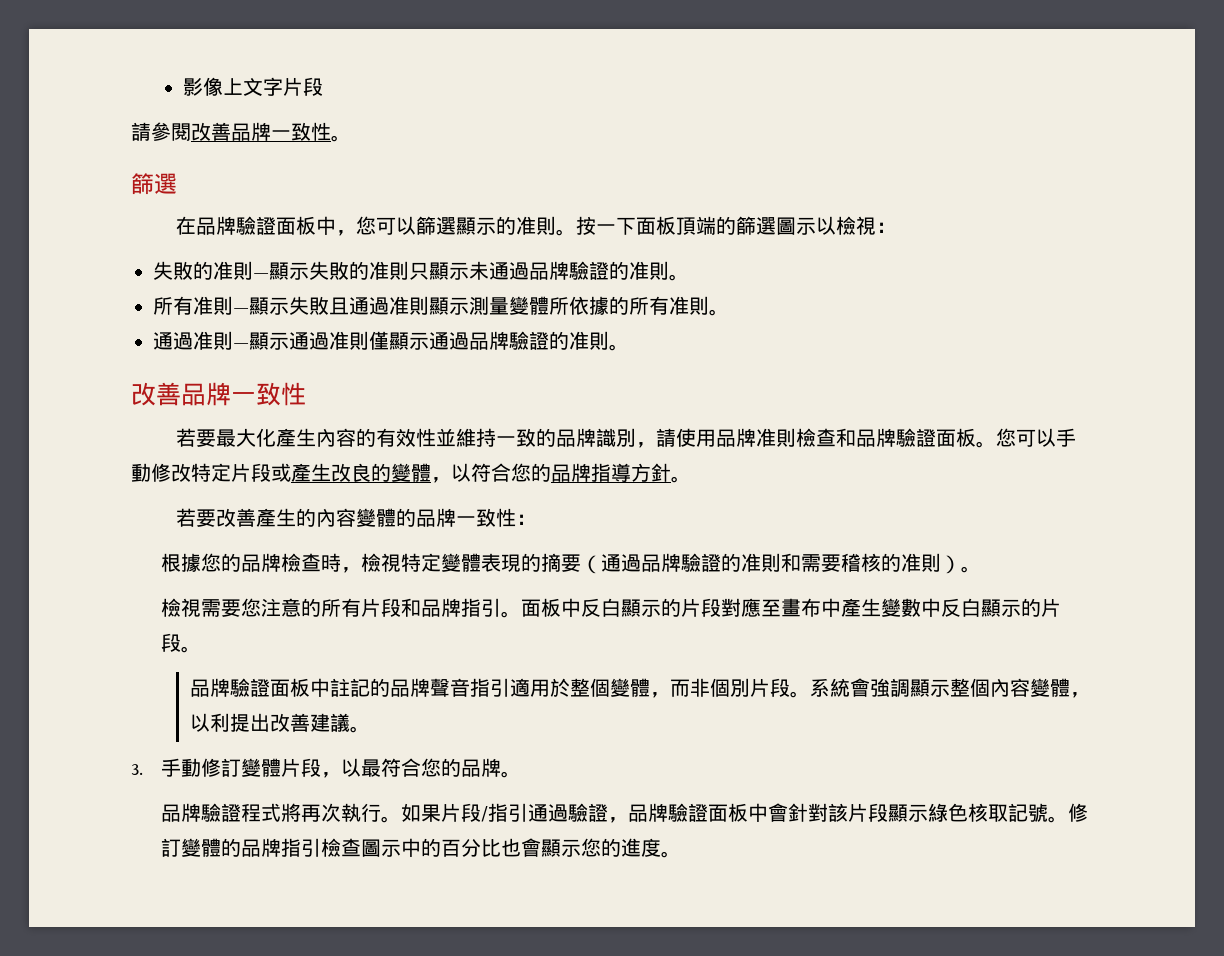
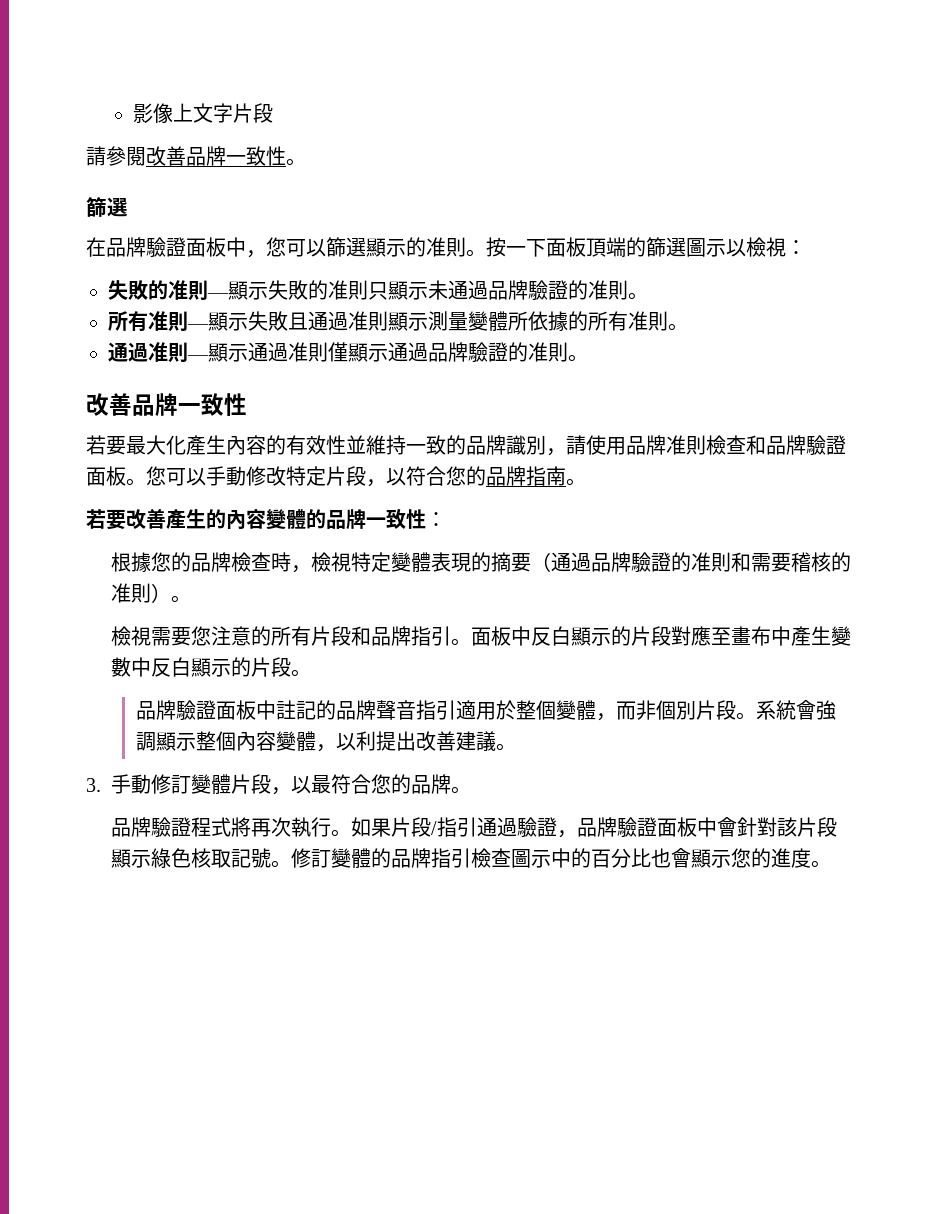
- 您可以手動修改特定片段或產生改良的變體，以符合您的品牌指導方針。
+ 您可以手動修改特定片段，以符合您的品牌指南。

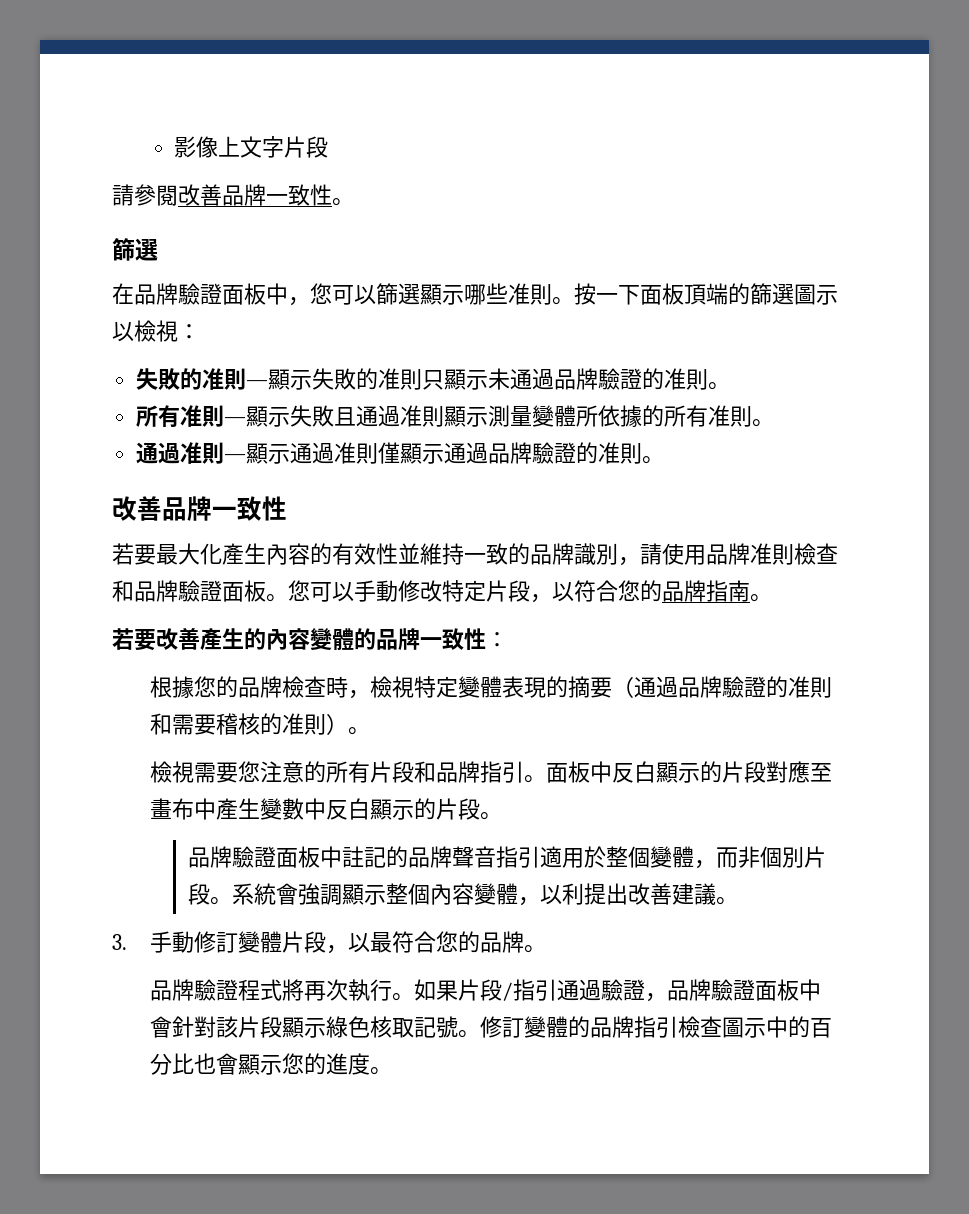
- 在品牌驗證面板中，您可以篩選顯示的准則。
+ 在品牌驗證面板中，您可以篩選顯示哪些准則。

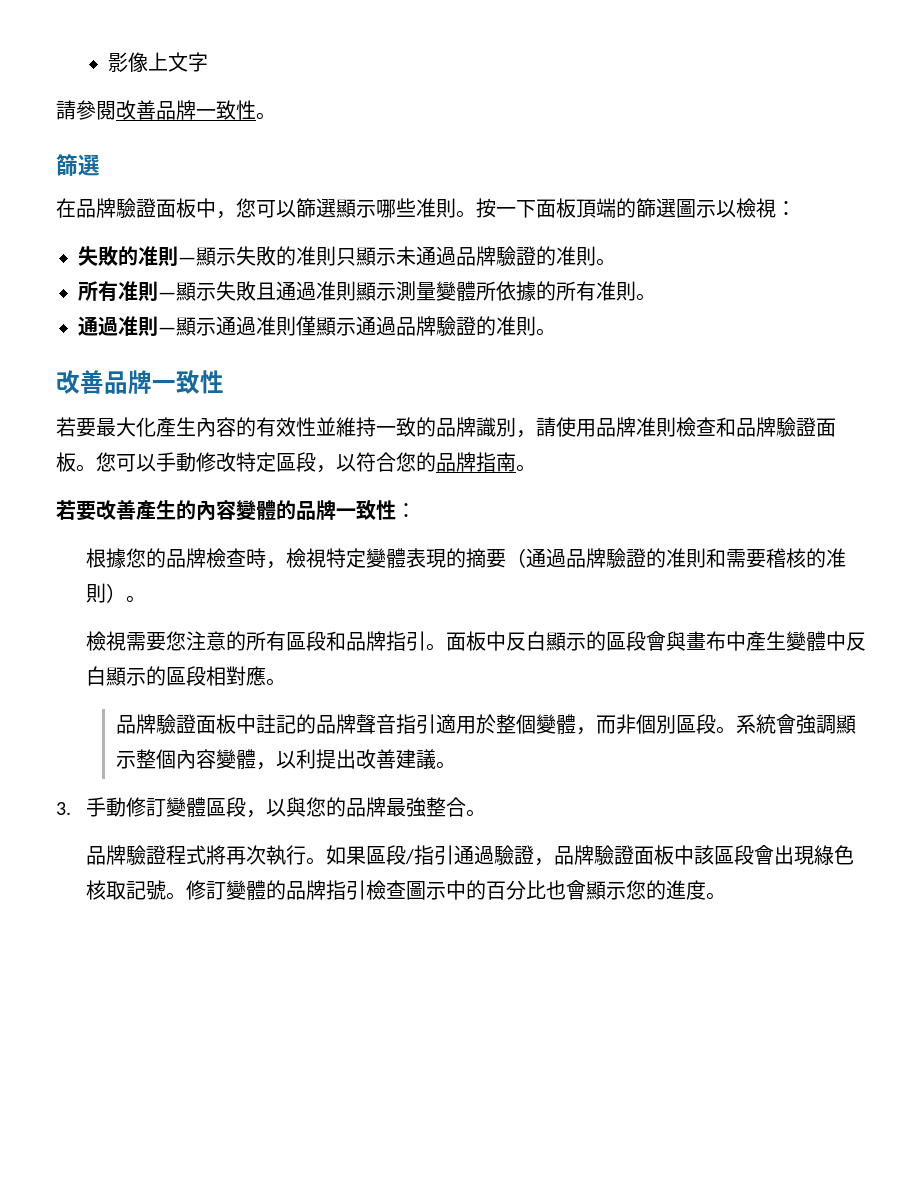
- 影像上文字片段
+ 影像上文字
- 您可以手動修改特定片段，以符合您的品牌指南。
+ 您可以手動修改特定區段，以符合您的品牌指南。
- 檢視需要您注意的所有片段和品牌指引。
+ 檢視需要您注意的所有區段和品牌指引。
- 面板中反白顯示的片段對應至畫布中產生變數中反白顯示的片段。
+ 面板中反白顯示的區段會與畫布中產生變體中反白顯示的區段相對應。
- 品牌驗證面板中註記的品牌聲音指引適用於整個變體，而非個別片段。
+ 品牌驗證面板中註記的品牌聲音指引適用於整個變體，而非個別區段。
- 3.手動修訂變體片段，以最符合您的品牌。
+ 3.手動修訂變體區段，以與您的品牌最強整合。
- 如果片段/指引通過驗證，品牌驗證面板中會針對該片段顯示綠色核取記號。
+ 如果區段/指引通過驗證，品牌驗證面板中該區段會出現綠色核取記號。

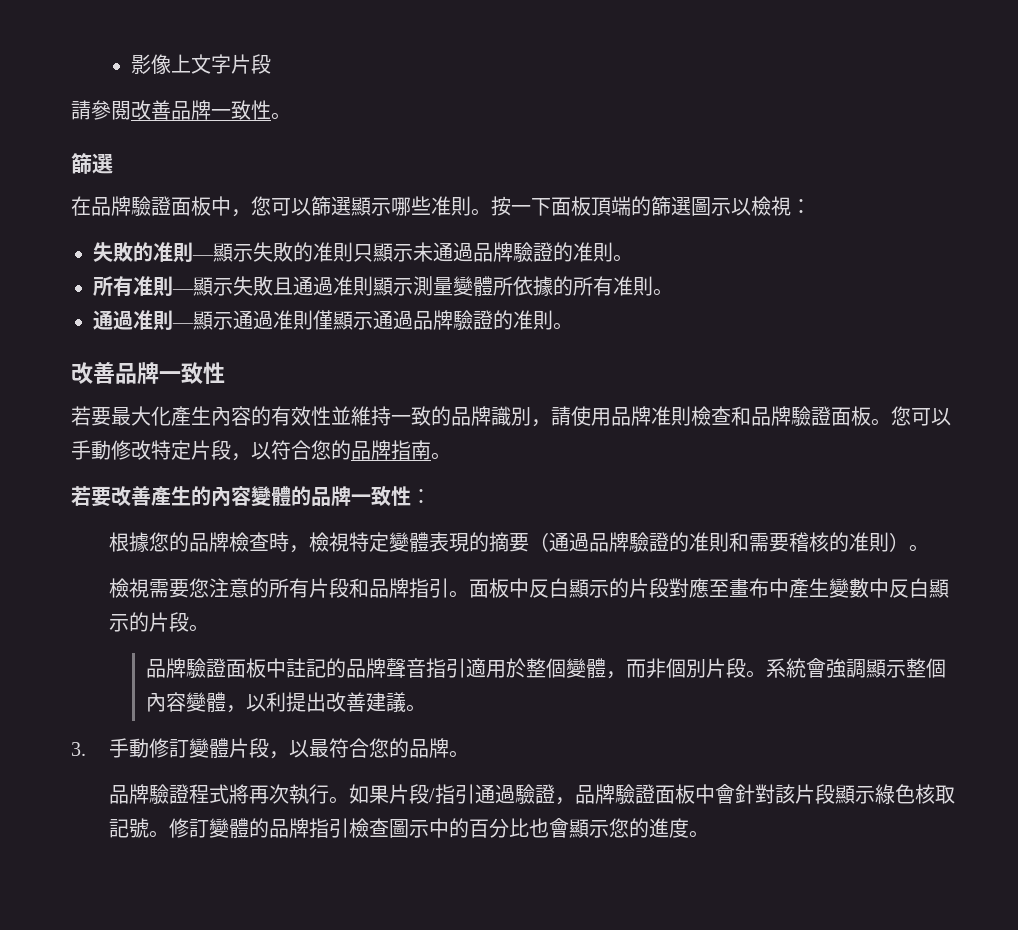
- 影像上文字
+ 影像上文字片段
- 您可以手動修改特定區段，以符合您的品牌指南。
+ 您可以手動修改特定片段，以符合您的品牌指南。
- 檢視需要您注意的所有區段和品牌指引。
+ 檢視需要您注意的所有片段和品牌指引。
- 面板中反白顯示的區段會與畫布中產生變體中反白顯示的區段相對應。
+ 面板中反白顯示的片段對應至畫布中產生變數中反白顯示的片段。
- 品牌驗證面板中註記的品牌聲音指引適用於整個變體，而非個別區段。
+ 品牌驗證面板中註記的品牌聲音指引適用於整個變體，而非個別片段。
- 3.手動修訂變體區段，以與您的品牌最強整合。
+ 3.手動修訂變體片段，以最符合您的品牌。
- 如果區段/指引通過驗證，品牌驗證面板中該區段會出現綠色核取記號。
+ 如果片段/指引通過驗證，品牌驗證面板中會針對該片段顯示綠色核取記號。

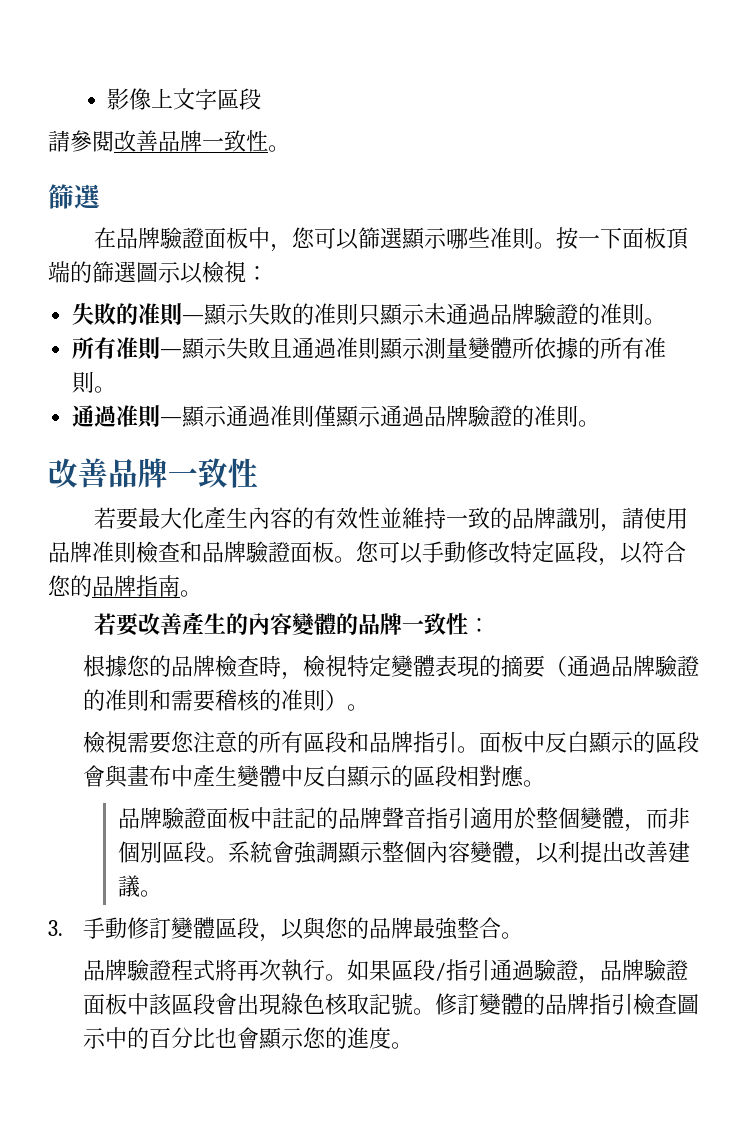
- 影像上文字片段
+ 影像上文字區段
- 您可以手動修改特定片段，以符合您的品牌指南。
+ 您可以手動修改特定區段，以符合您的品牌指南。
- 檢視需要您注意的所有片段和品牌指引。
+ 檢視需要您注意的所有區段和品牌指引。
- 面板中反白顯示的片段對應至畫布中產生變數中反白顯示的片段。
+ 面板中反白顯示的區段會與畫布中產生變體中反白顯示的區段相對應。
- 品牌驗證面板中註記的品牌聲音指引適用於整個變體，而非個別片段。
+ 品牌驗證面板中註記的品牌聲音指引適用於整個變體，而非個別區段。
- 3.手動修訂變體片段，以最符合您的品牌。
+ 3.手動修訂變體區段，以與您的品牌最強整合。
- 如果片段/指引通過驗證，品牌驗證面板中會針對該片段顯示綠色核取記號。
+ 如果區段/指引通過驗證，品牌驗證面板中該區段會出現綠色核取記號。

